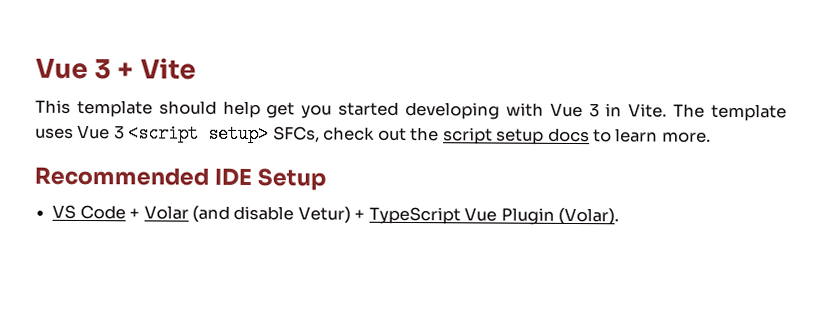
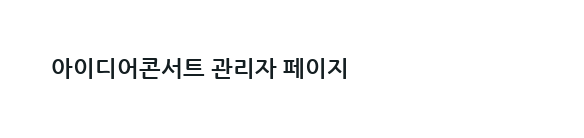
- Vue 3 + Vite
- This template should help get you started developing with Vue 3 in Vite. The template uses Vue 3 <script setup> SFCs, check out the script setup docs to learn more.
- Recommended IDE Setup
- VS Code + Volar (and disable Vetur) + TypeScript Vue Plugin (Volar).
+ 아이디어콘서트 관리자 페이지

